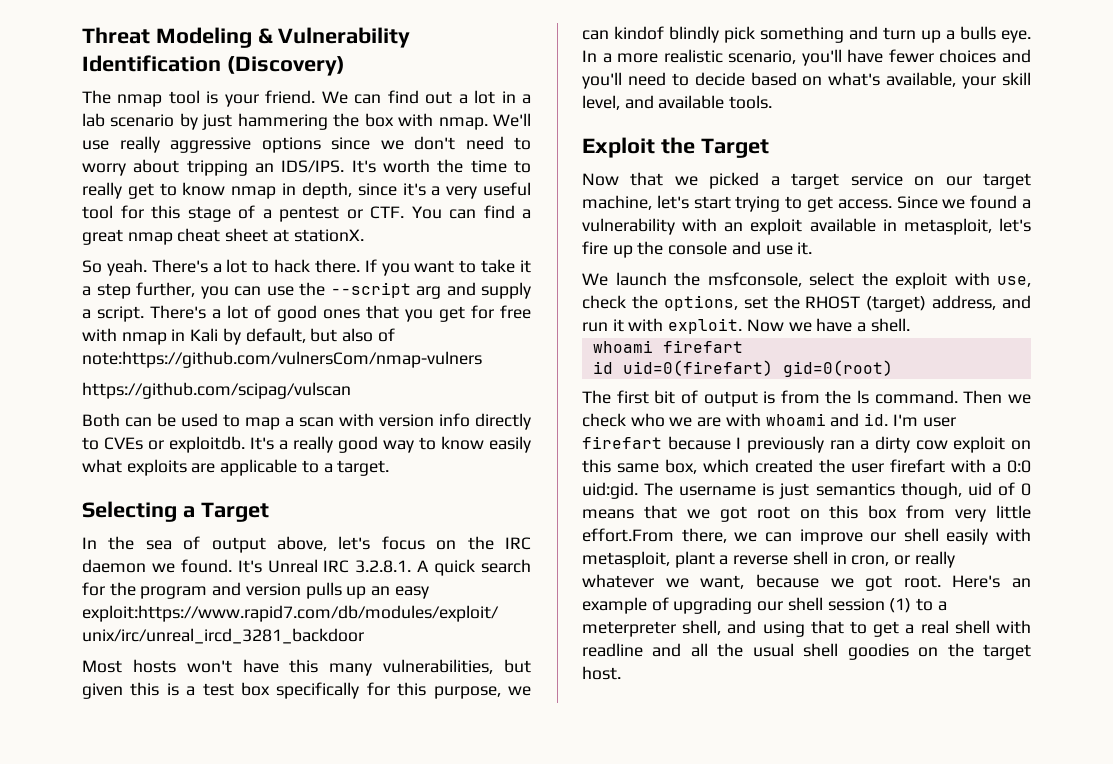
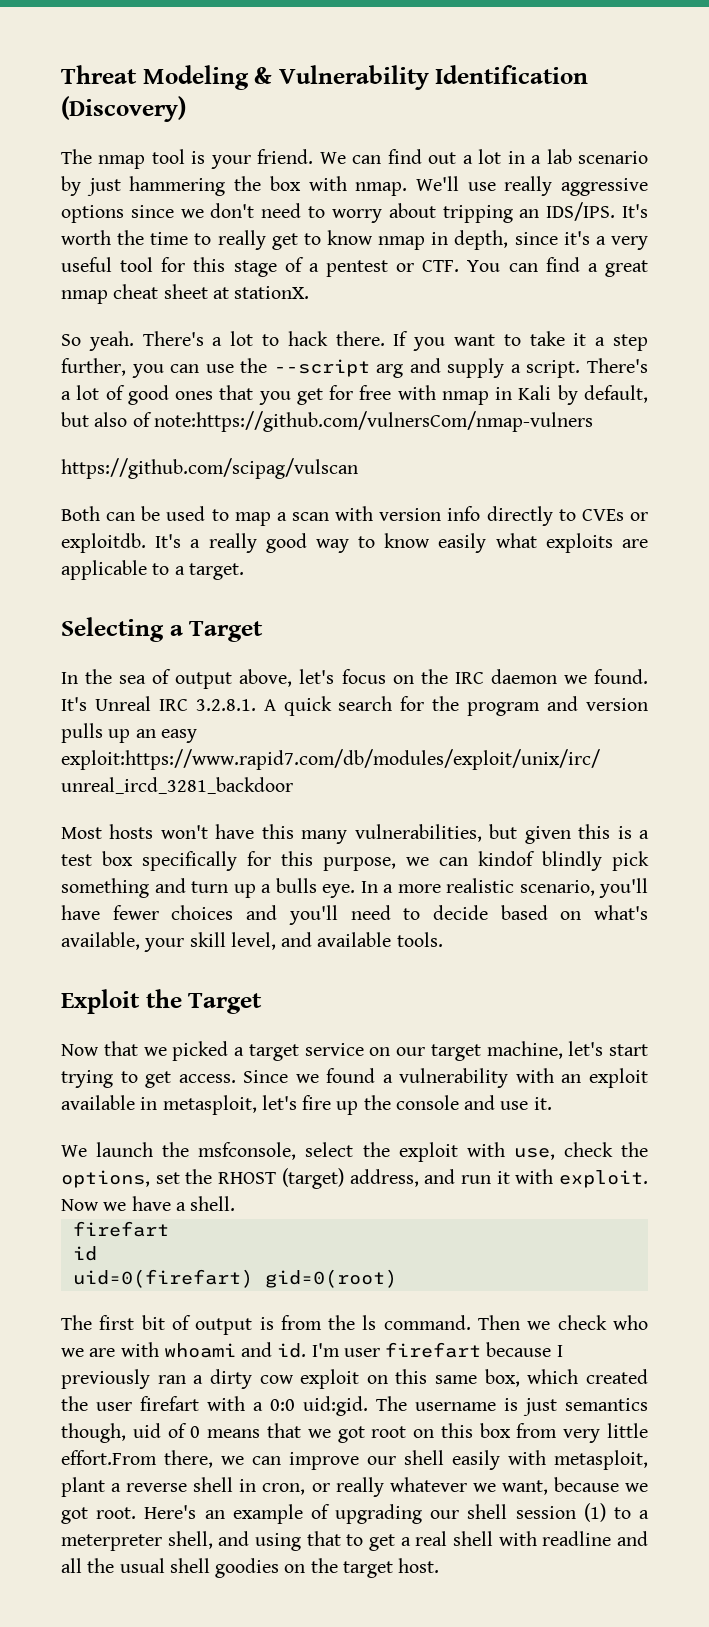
  Now we have a shell.
- whoami firefart
+ firefart
- id uid=0(firefart) gid=0(root)
+ id
+ uid=0(firefart) gid=0(root)

